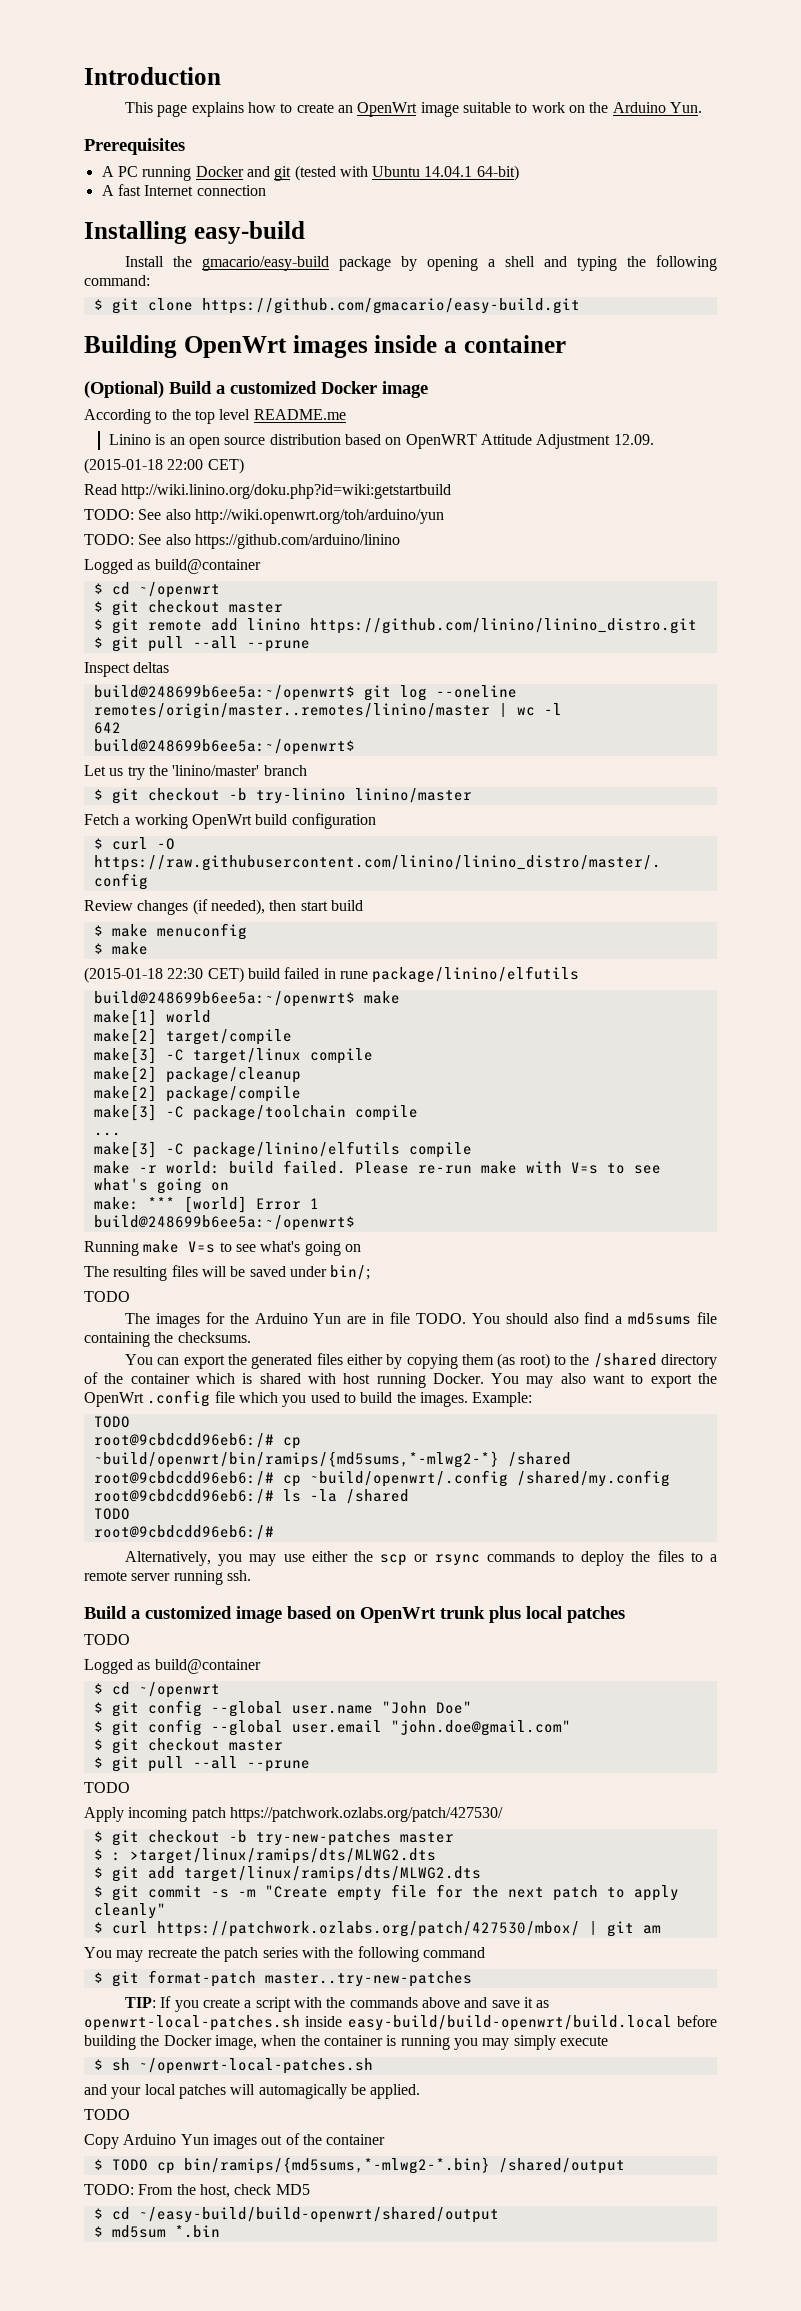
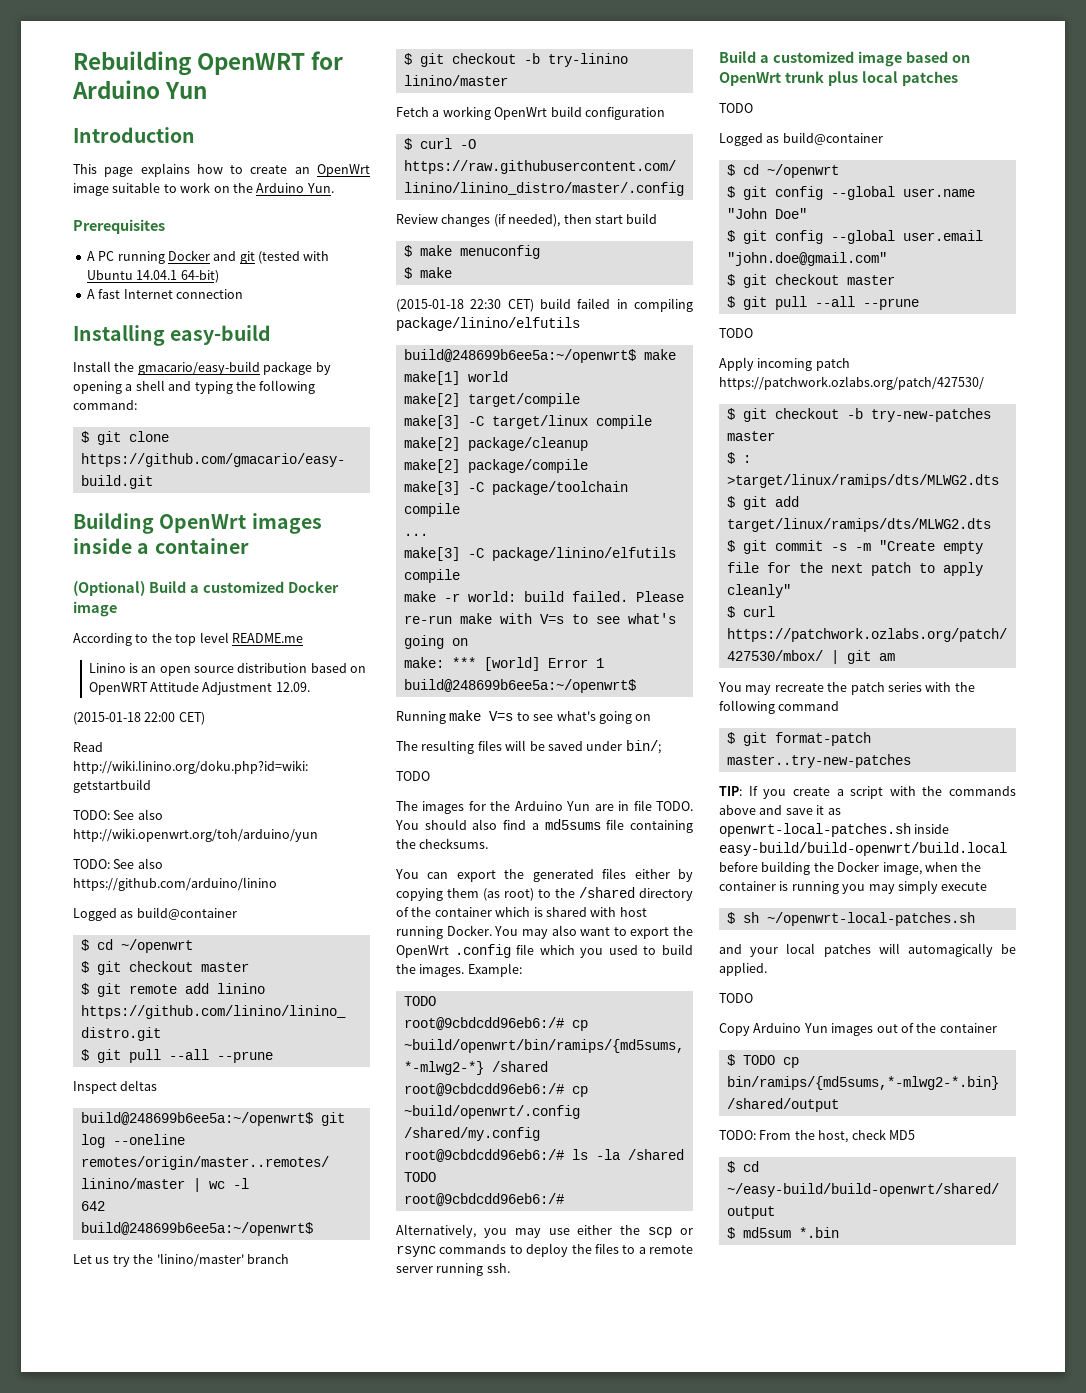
+ Rebuilding OpenWRT for Arduino Yun
- (2015-01-18 22:30 CET) build failed in rune package/linino/elfutils
+ (2015-01-18 22:30 CET) build failed in compiling package/linino/elfutils

